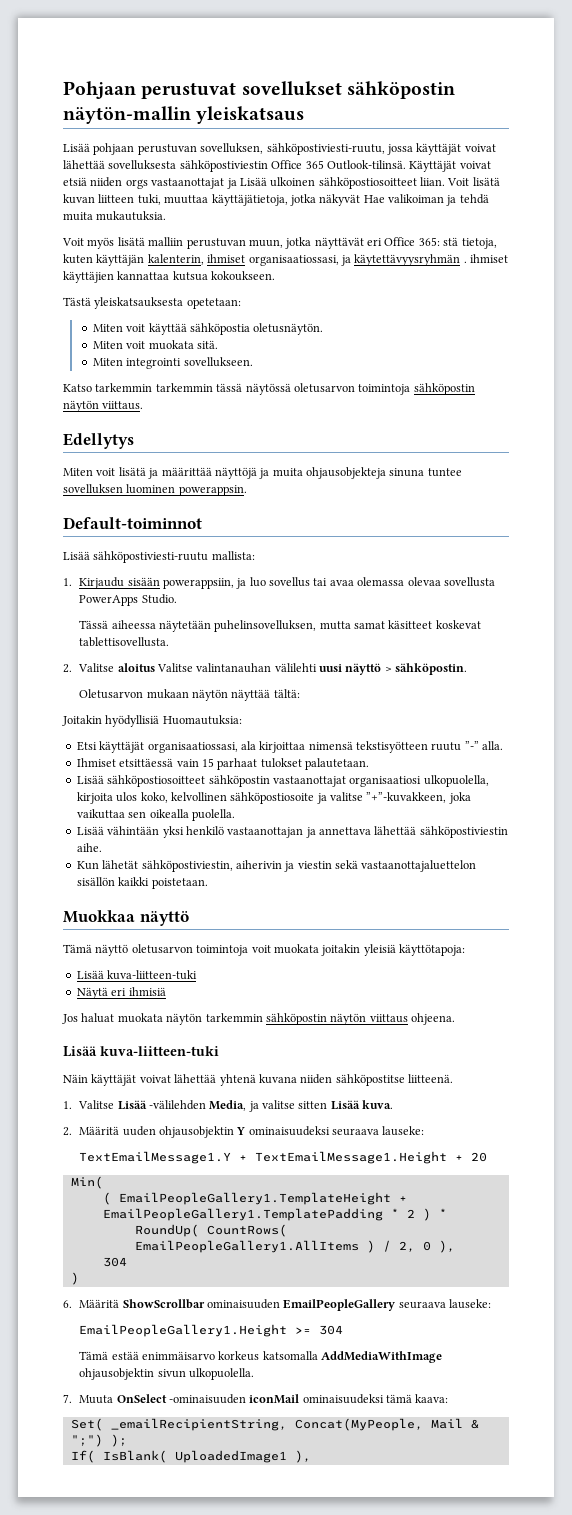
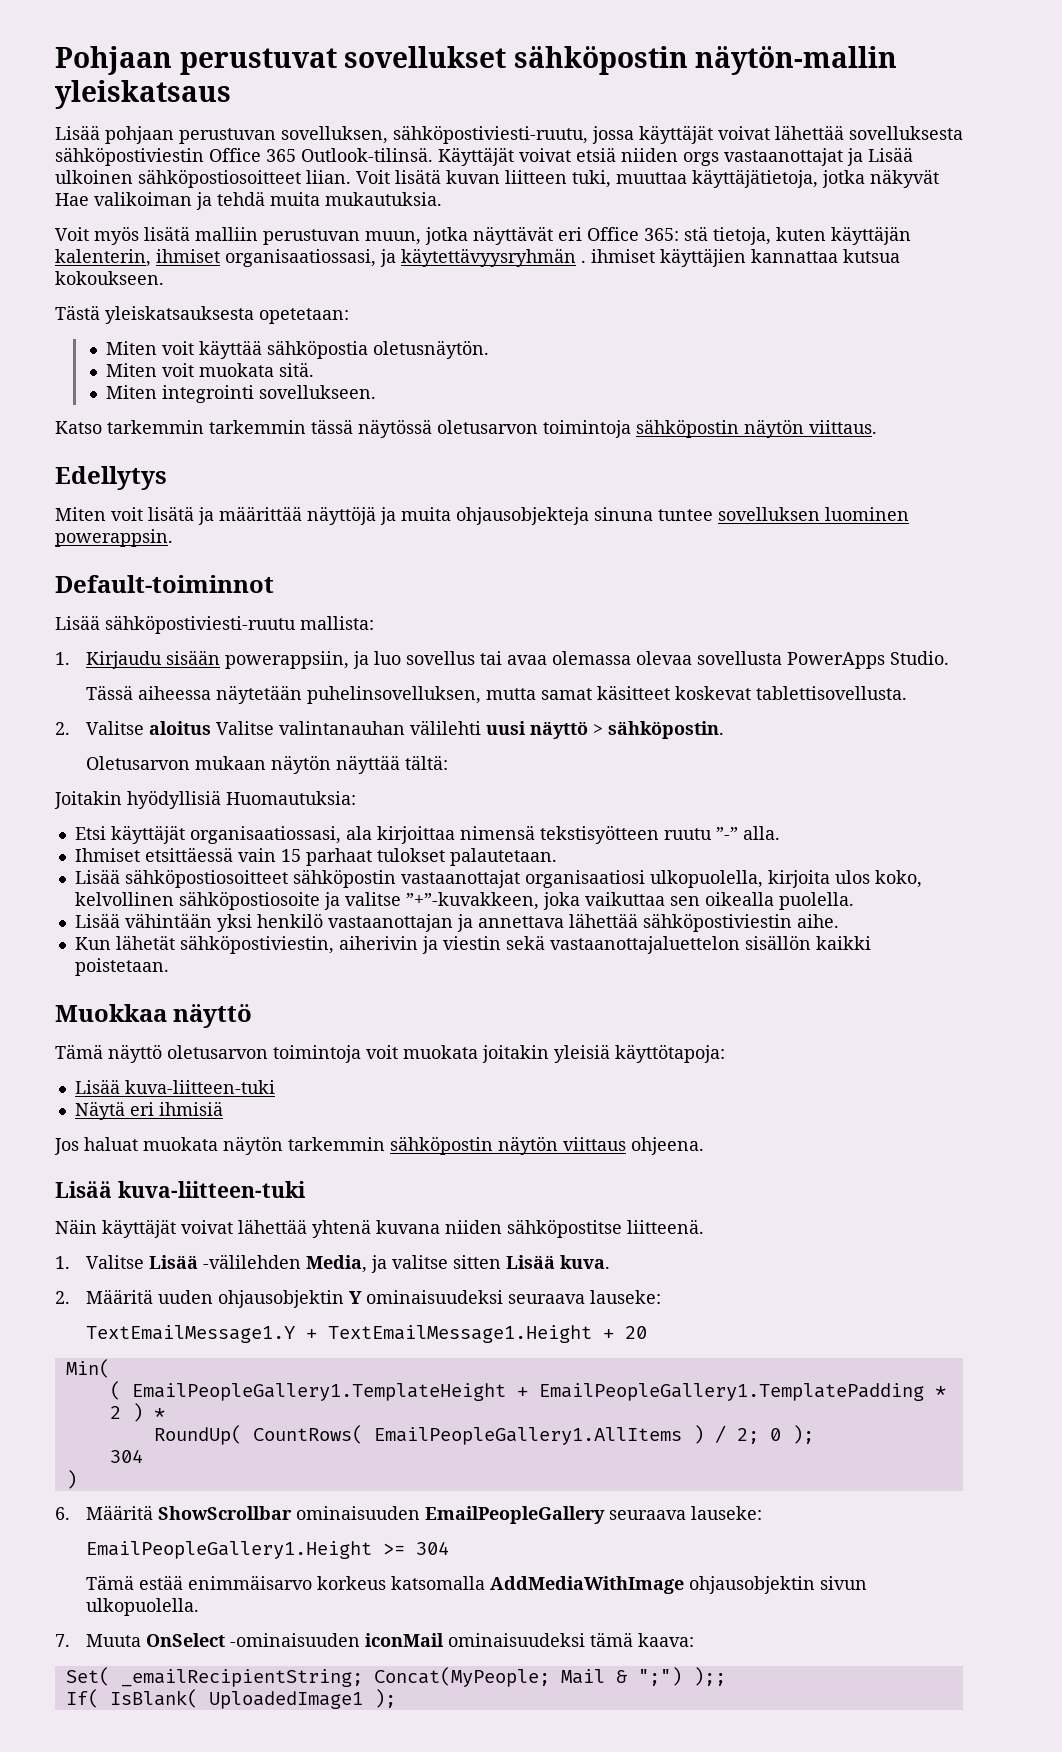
- RoundUp( CountRows( EmailPeopleGallery1.AllItems ) / 2, 0 ),
+ RoundUp( CountRows( EmailPeopleGallery1.AllItems ) / 2; 0 );
- Set( _emailRecipientString, Concat(MyPeople, Mail & ";") );
+ Set( _emailRecipientString; Concat(MyPeople; Mail & ";") );;
- If( IsBlank( UploadedImage1 ),
+ If( IsBlank( UploadedImage1 );

